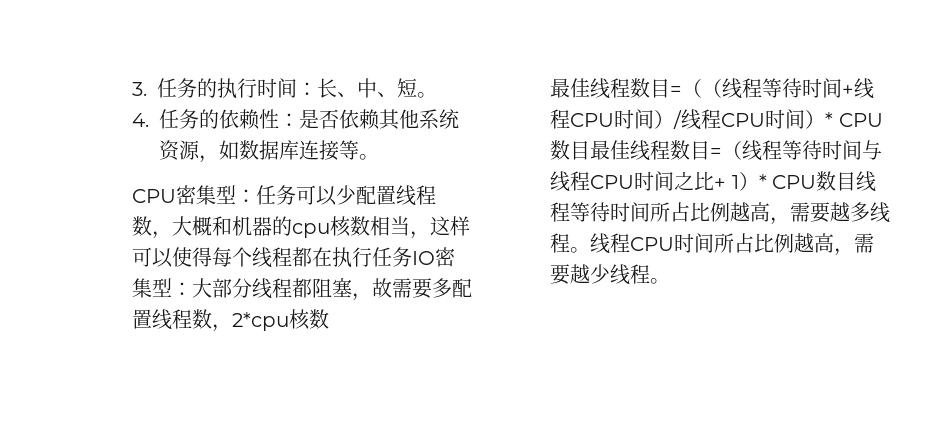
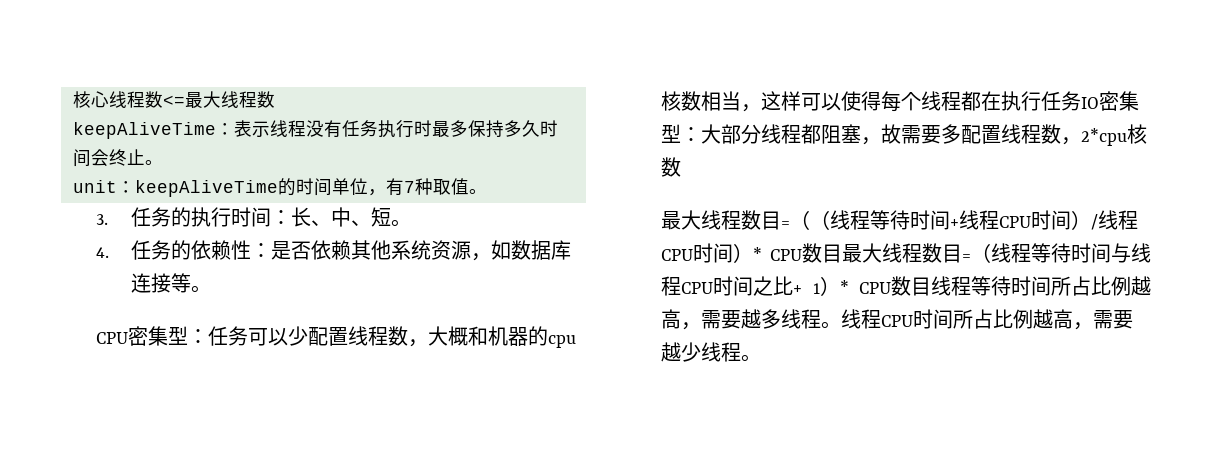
+ 核心线程数<=最大线程数
+ keepAliveTime：表示线程没有任务执行时最多保持多久时间会终止。
+ unit：keepAliveTime的时间单位，有7种取值。
- 最佳线程数目=（（线程等待时间+线程CPU时间）/线程CPU时间）* CPU数目最佳线程数目=（线程等待时间与线程CPU时间之比+ 1）* CPU数目线程等待时间所占比例越高，需要越多线程。
+ 最大线程数目=（（线程等待时间+线程CPU时间）/线程CPU时间）* CPU数目最大线程数目=（线程等待时间与线程CPU时间之比+ 1）* CPU数目线程等待时间所占比例越高，需要越多线程。

